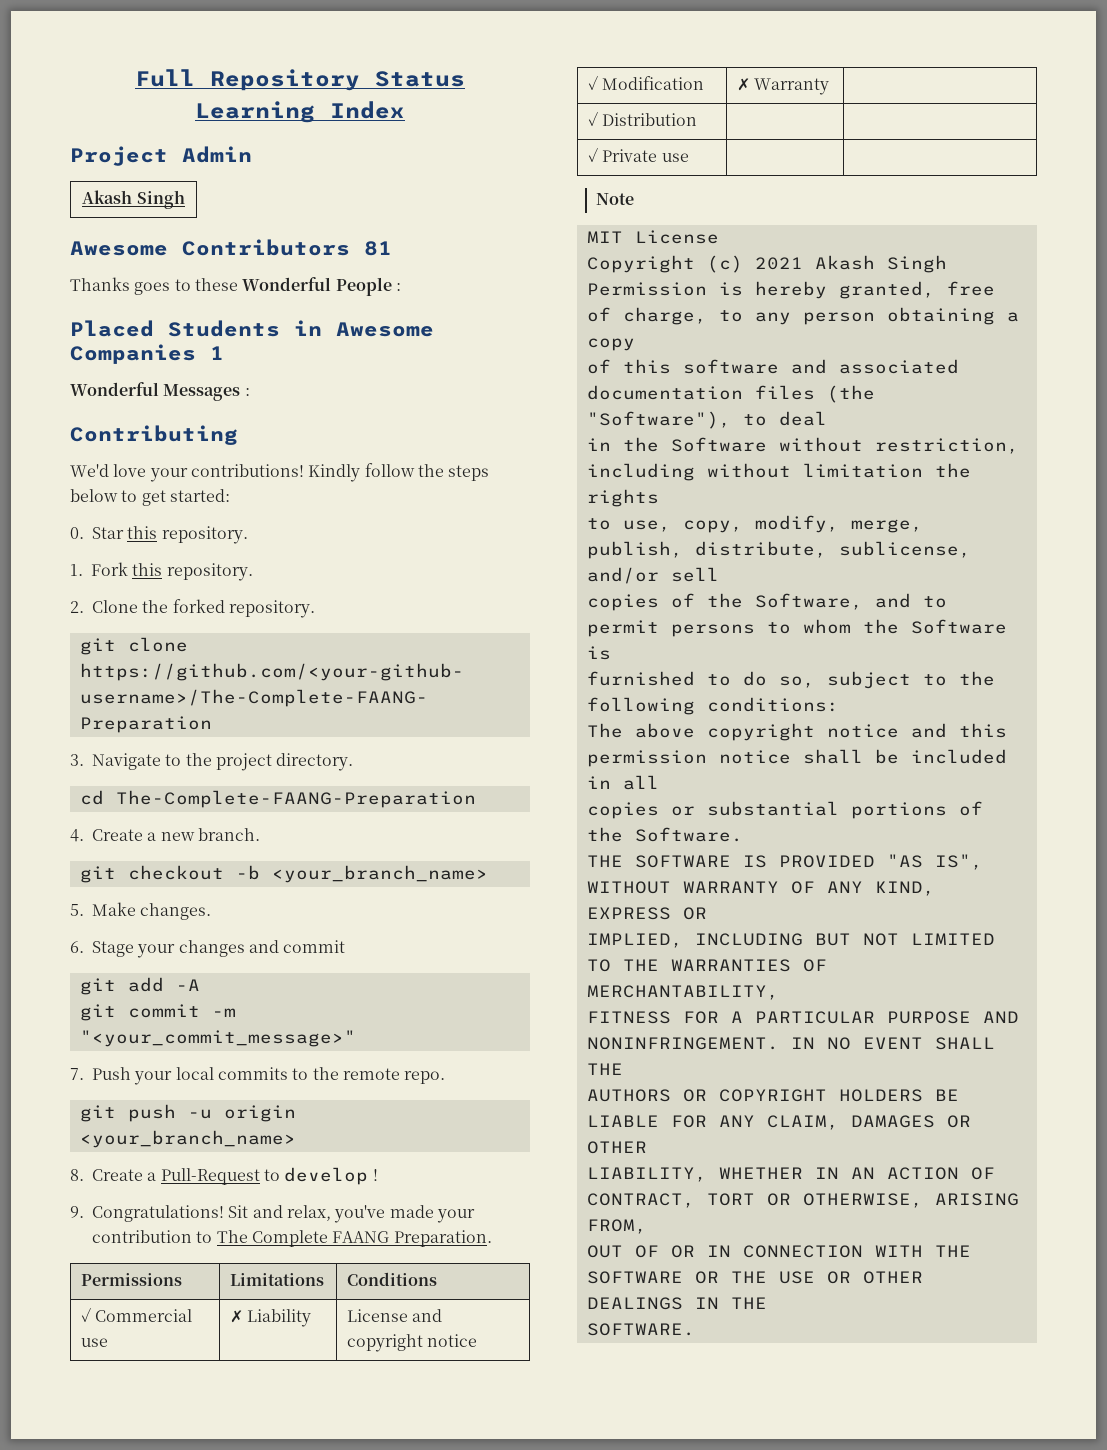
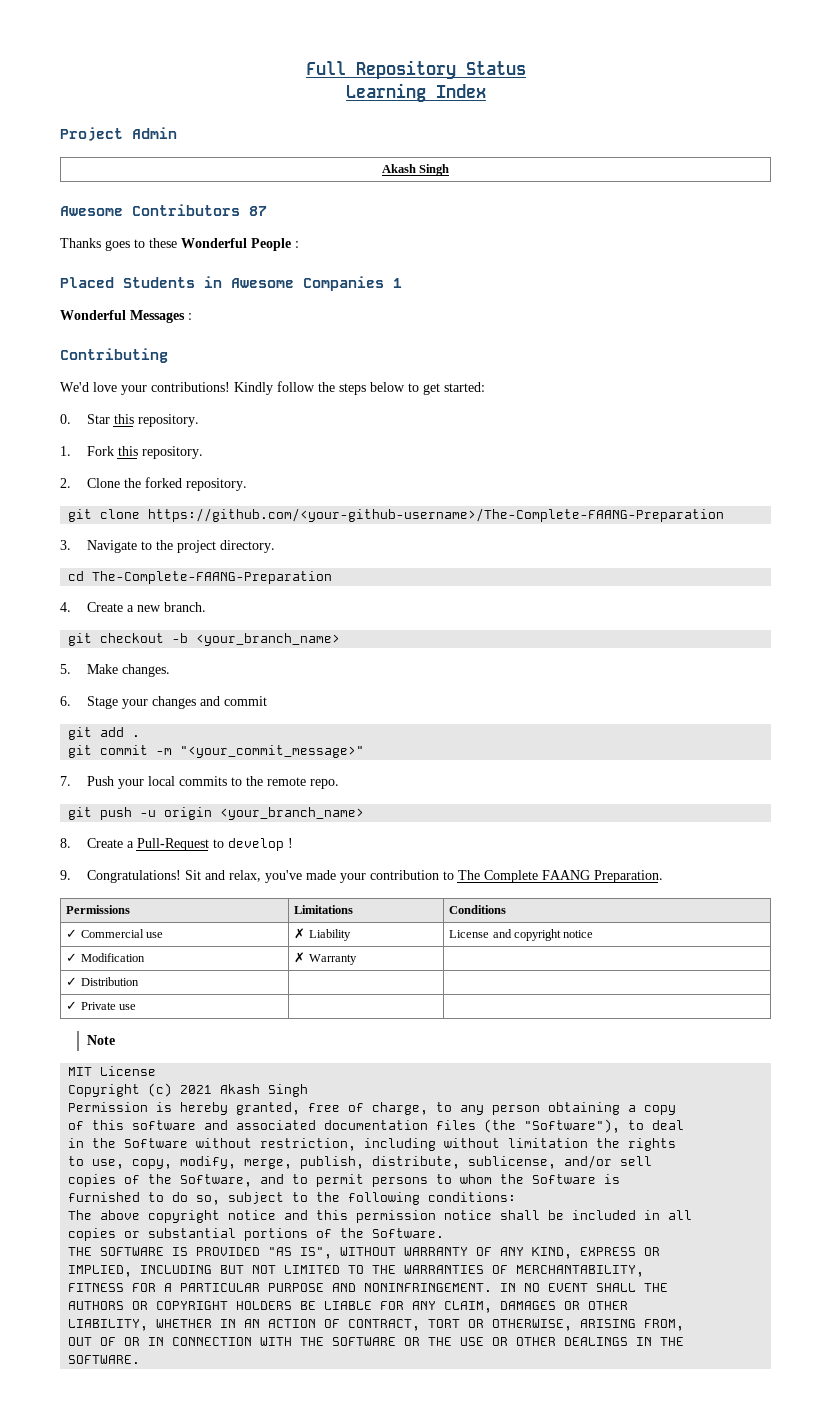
- Awesome Contributors 81
+ Awesome Contributors 87
- git add -A
+ git add .

